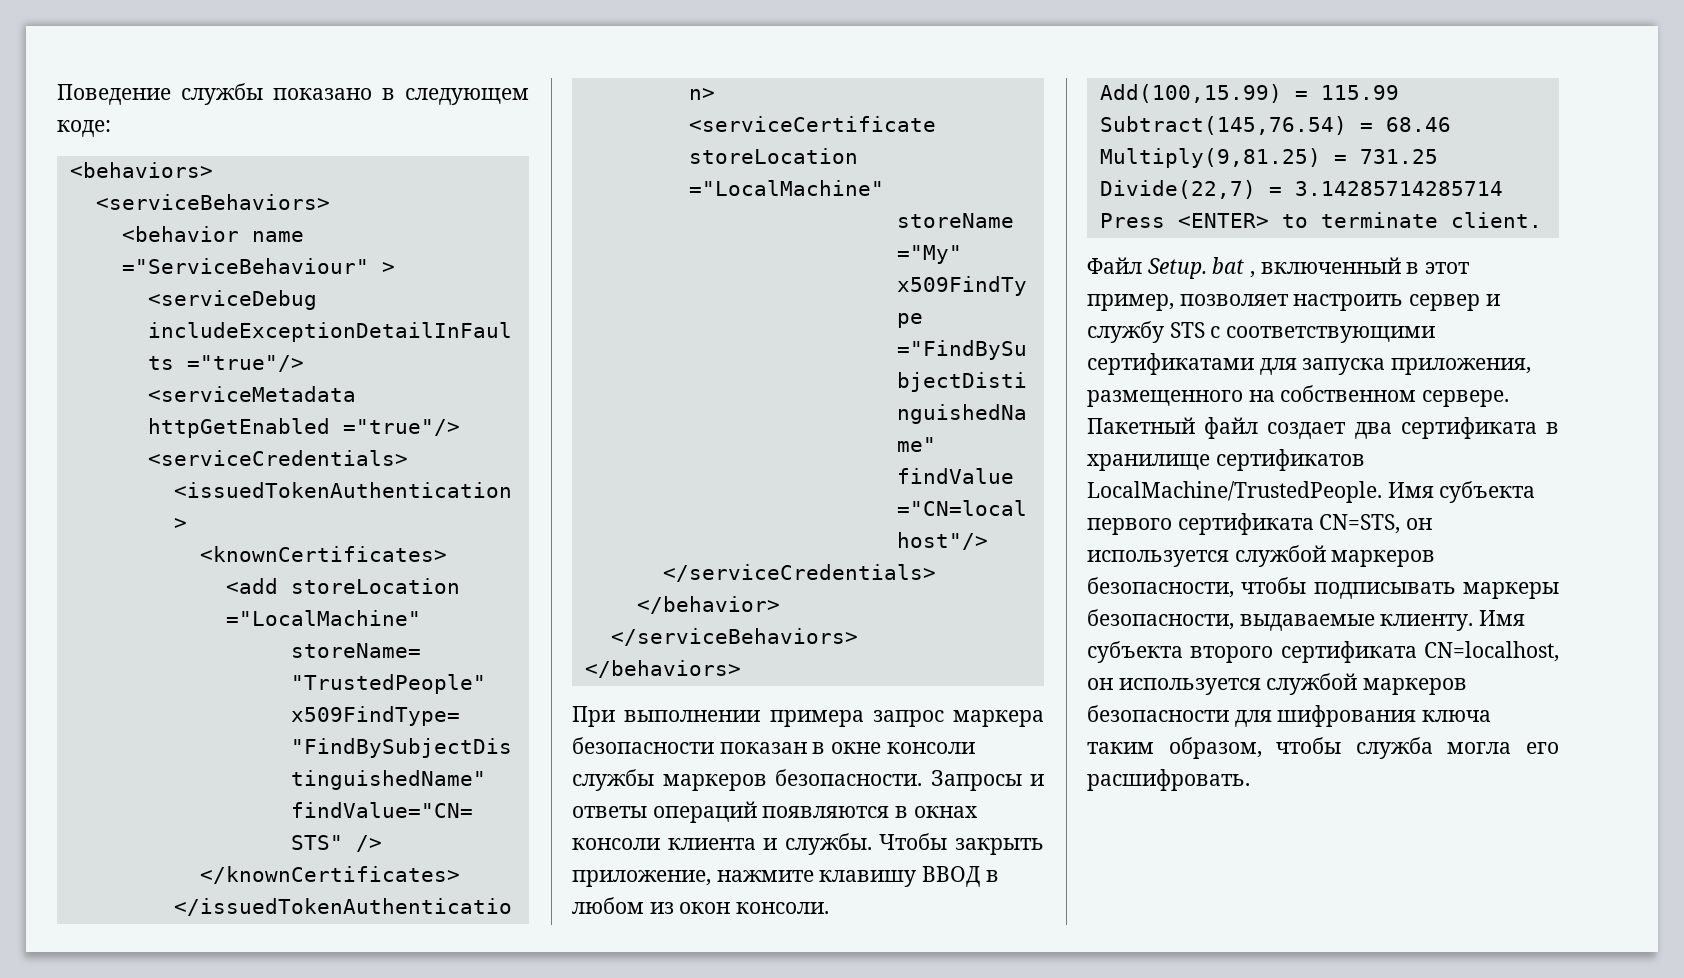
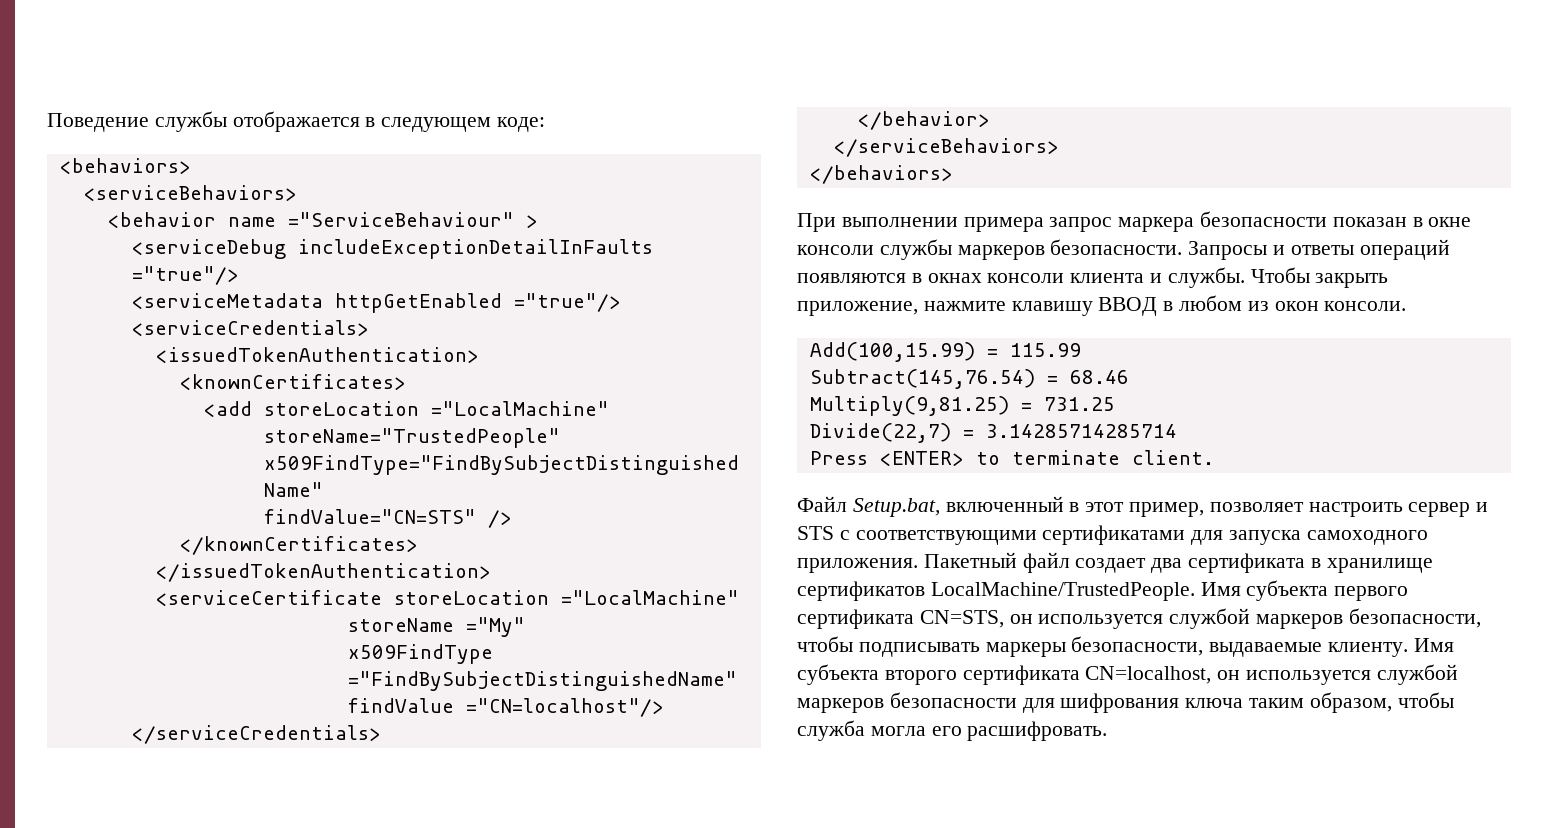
- Поведение службы показано в следующем коде:
+ Поведение службы отображается в следующем коде:
- Файл Setup. bat , включенный в этот пример, позволяет настроить сервер и службу STS с соответствующими сертификатами для запуска приложения, размещенного на собственном сервере.
+ Файл Setup.bat, включенный в этот пример, позволяет настроить сервер и STS с соответствующими сертификатами для запуска самоходного приложения.

